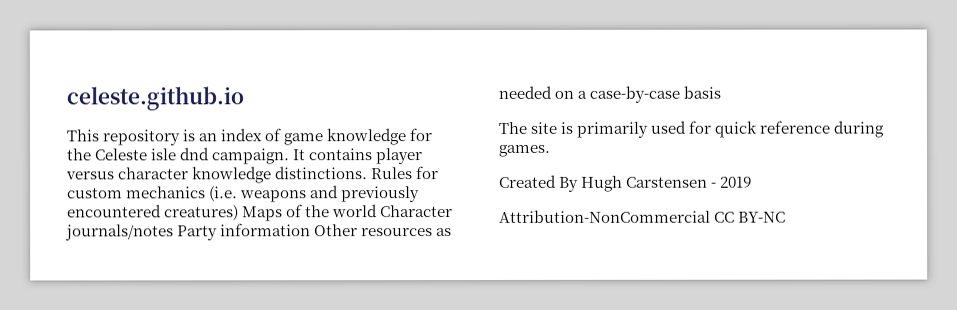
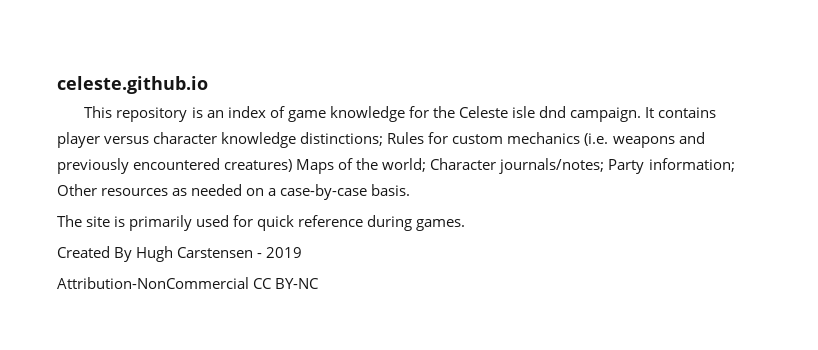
- It contains player versus character knowledge distinctions. Rules for custom mechanics (i.e. weapons and previously encountered creatures) Maps of the world Character journals/notes Party information Other resources as needed on a case-by-case basis
+ It contains player versus character knowledge distinctions; Rules for custom mechanics (i.e. weapons and previously encountered creatures) Maps of the world; Character journals/notes; Party information; Other resources as needed on a case-by-case basis.

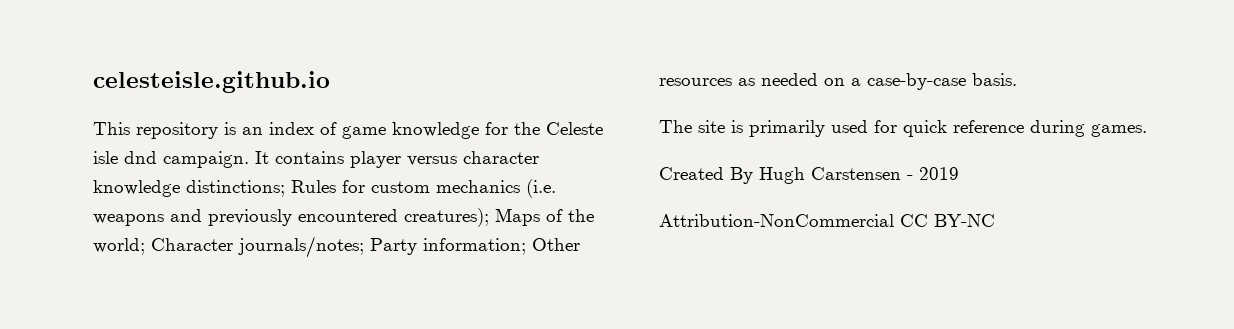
- celeste.github.io
+ celesteisle.github.io
- It contains player versus character knowledge distinctions; Rules for custom mechanics (i.e. weapons and previously encountered creatures) Maps of the world; Character journals/notes; Party information; Other resources as needed on a case-by-case basis.
+ It contains player versus character knowledge distinctions; Rules for custom mechanics (i.e. weapons and previously encountered creatures); Maps of the world; Character journals/notes; Party information; Other resources as needed on a case-by-case basis.

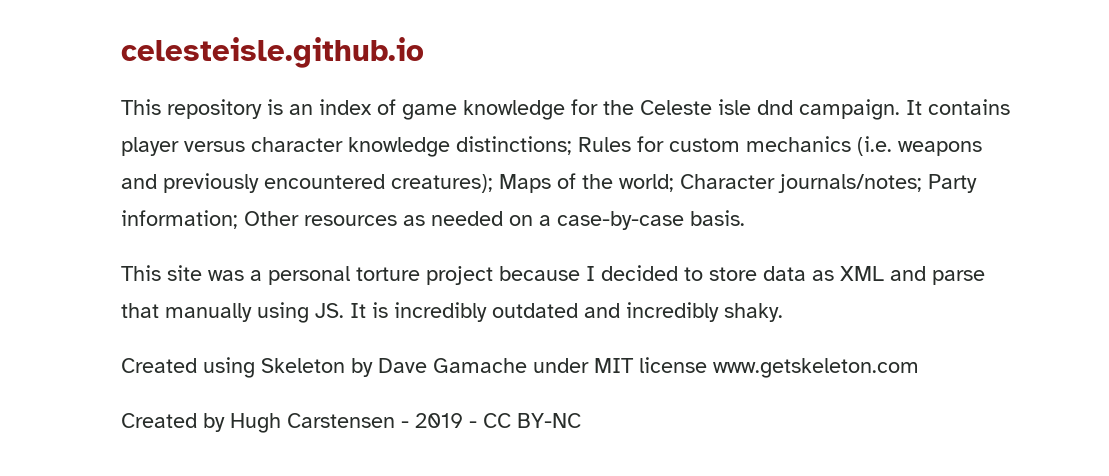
- The site is primarily used for quick reference during games.
- Created By Hugh Carstensen - 2019
- Attribution-NonCommercial CC BY-NC
+ This site was a personal torture project because I decided to store data as XML and parse that manually using JS. It is incredibly outdated and incredibly shaky.
+ Created using Skeleton by Dave Gamache under MIT license www.getskeleton.com
+ Created by Hugh Carstensen - 2019 - CC BY-NC

